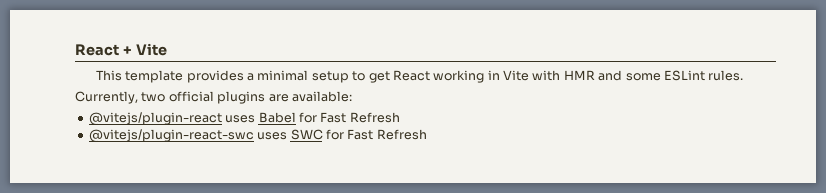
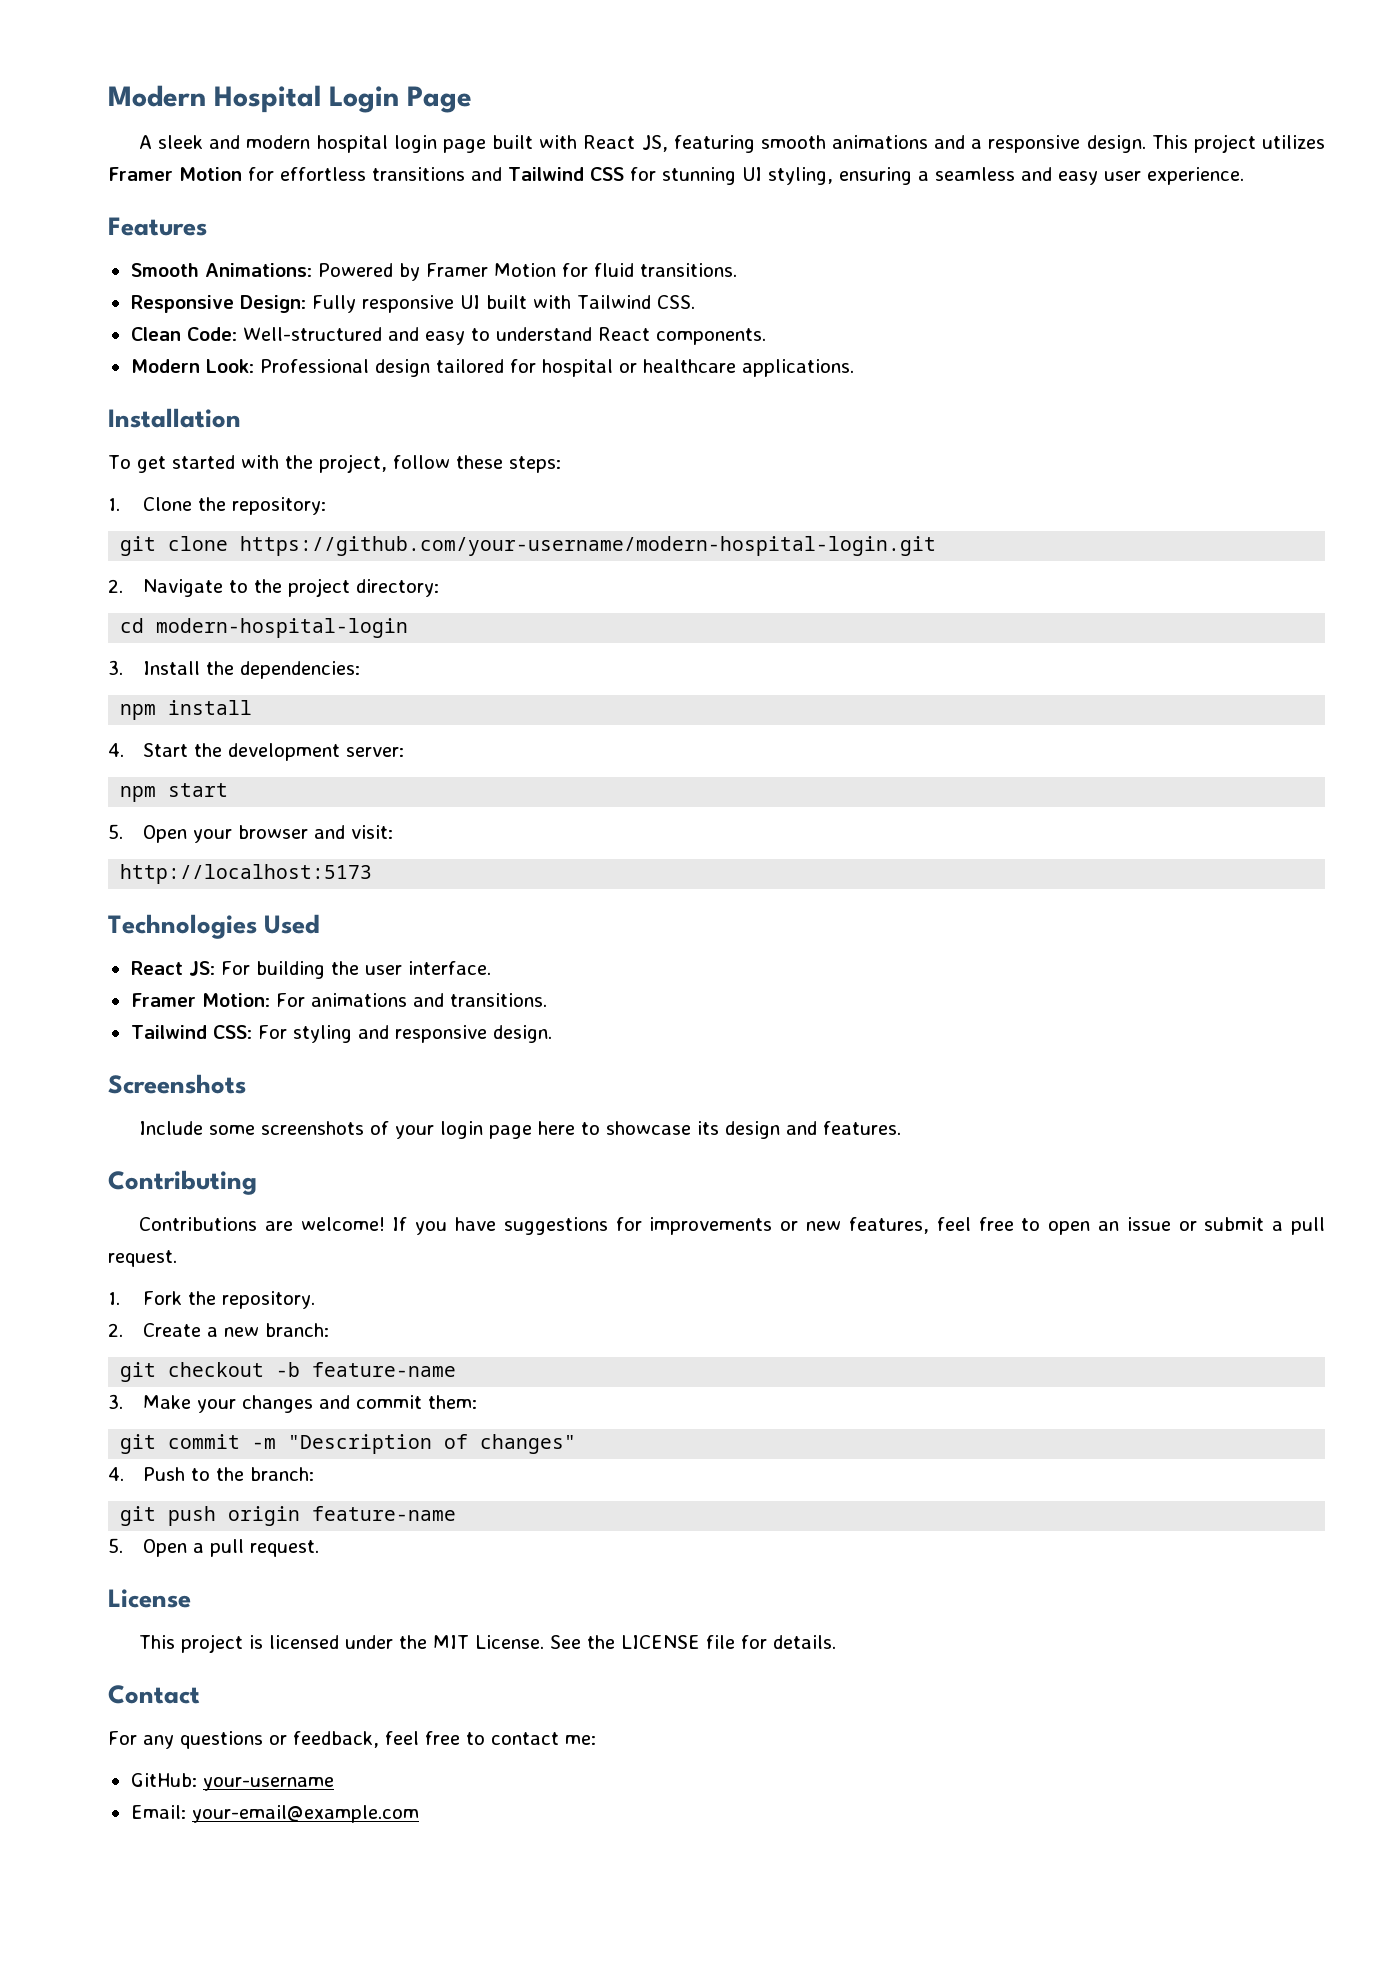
- React + Vite
- This template provides a minimal setup to get React working in Vite with HMR and some ESLint rules.
- Currently, two official plugins are available:
- @vitejs/plugin-react uses Babel for Fast Refresh
- @vitejs/plugin-react-swc uses SWC for Fast Refresh
+ Modern Hospital Login Page
+ A sleek and modern hospital login page built with React JS, featuring smooth animations and a responsive design. This project utilizes Framer Motion for effortless transitions and Tailwind CSS for stunning UI styling, ensuring a seamless and easy user experience.
+ Features
+ Smooth Animations: Powered by Framer Motion for fluid transitions.
+ Responsive Design: Fully responsive UI built with Tailwind CSS.
+ Clean Code: Well-structured and easy to understand React components.
+ Modern Look: Professional design tailored for hospital or healthcare applications.
+ Installation
+ To get started with the project, follow these steps:
+ 1. Clone the repository:
+ git clone https://github.com/your-username/modern-hospital-login.git
+ 2. Navigate to the project directory:
+ cd modern-hospital-login
+ 3. Install the dependencies:
+ npm install
+ 4. Start the development server:
+ npm start
+ 5. Open your browser and visit:
+ http://localhost:5173
+ Technologies Used
+ React JS: For building the user interface.
+ Framer Motion: For animations and transitions.
+ Tailwind CSS: For styling and responsive design.
+ Screenshots
+ Include some screenshots of your login page here to showcase its design and features.
+ Contributing
+ Contributions are welcome! If you have suggestions for improvements or new features, feel free to open an issue or submit a pull request.
+ 1. Fork the repository.
+ 2. Create a new branch:
+ git checkout -b feature-name
+ 3. Make your changes and commit them:
+ git commit -m "Description of changes"
+ 4. Push to the branch:
+ git push origin feature-name
+ 5. Open a pull request.
+ License
+ This project is licensed under the MIT License. See the LICENSE file for details.
+ Contact
+ For any questions or feedback, feel free to contact me:
+ GitHub: your-username
+ Email: your-email@example.com

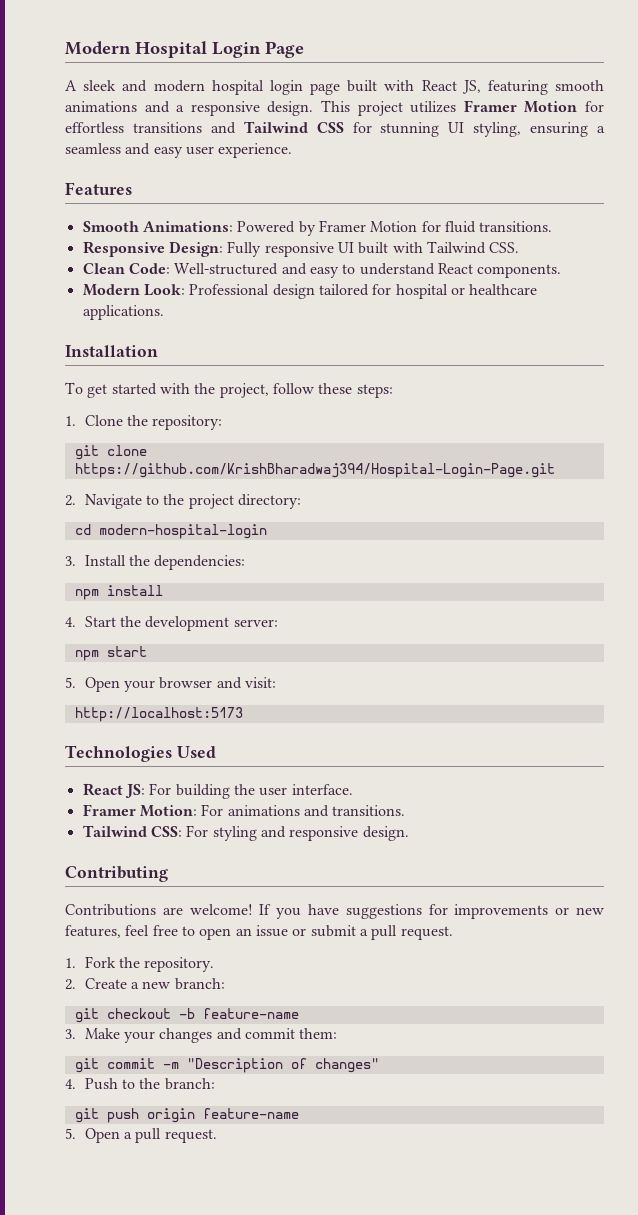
- git clone https://github.com/your-username/modern-hospital-login.git
+ git clone https://github.com/KrishBharadwaj394/Hospital-Login-Page.git
- Screenshots
- Include some screenshots of your login page here to showcase its design and features.
- License
- This project is licensed under the MIT License. See the LICENSE file for details.
- Contact
- For any questions or feedback, feel free to contact me:
- GitHub: your-username
- Email: your-email@example.com

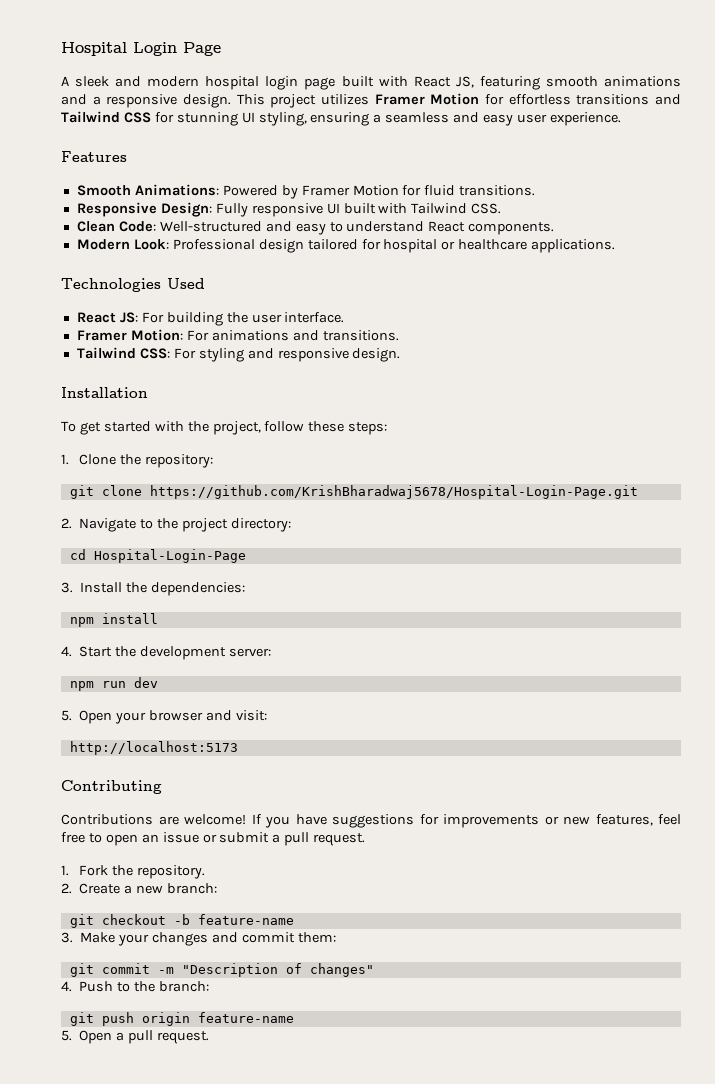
- Modern Hospital Login Page
+ Hospital Login Page
- Installation
- To get started with the project, follow these steps:
- 1. Clone the repository:
- git clone https://github.com/KrishBharadwaj394/Hospital-Login-Page.git
- 2. Navigate to the project directory:
- cd modern-hospital-login
- 3. Install the dependencies:
- npm install
- 4. Start the development server:
- npm start
- 5. Open your browser and visit:
- http://localhost:5173
+ Installation
+ To get started with the project, follow these steps:
+ 1. Clone the repository:
+ git clone https://github.com/KrishBharadwaj5678/Hospital-Login-Page.git
+ 2. Navigate to the project directory:
+ cd Hospital-Login-Page
+ 3. Install the dependencies:
+ npm install
+ 4. Start the development server:
+ npm run dev
+ 5. Open your browser and visit:
+ http://localhost:5173

